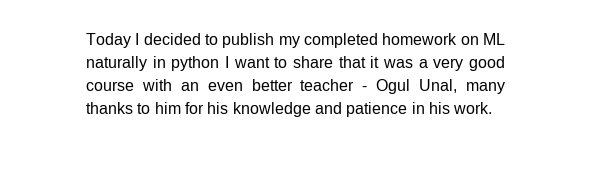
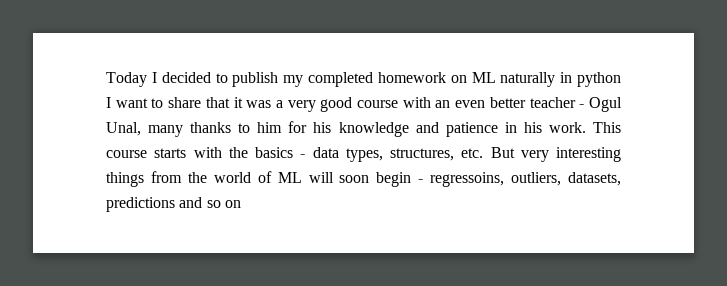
+ This course starts with the basics - data types, structures, etc. But very interesting things from the world of ML will soon begin - regressoins, outliers, datasets, predictions and so on

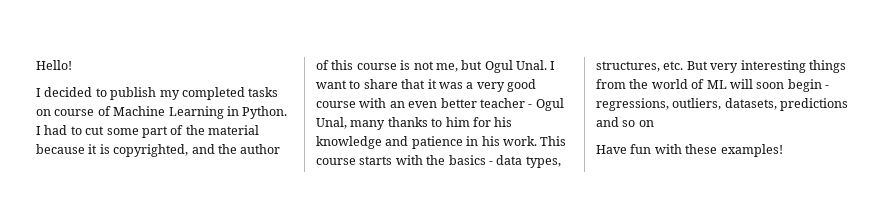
- Today I decided to publish my completed homework on ML naturally in python I want to share that it was a very good course with an even better teacher - Ogul Unal, many thanks to him for his knowledge and patience in his work.
+ Hello!
+ I decided to publish my completed tasks on course of Machine Learning in Python. I had to cut some part of the material because it is copyrighted, and the author of this course is not me, but Ogul Unal. I want to share that it was a very good course with an even better teacher - Ogul Unal, many thanks to him for his knowledge and patience in his work.
- This course starts with the basics - data types, structures, etc. But very interesting things from the world of ML will soon begin - regressoins, outliers, datasets, predictions and so on
+ This course starts with the basics - data types, structures, etc. But very interesting things from the world of ML will soon begin - regressions, outliers, datasets, predictions and so on
+ Have fun with these examples!

